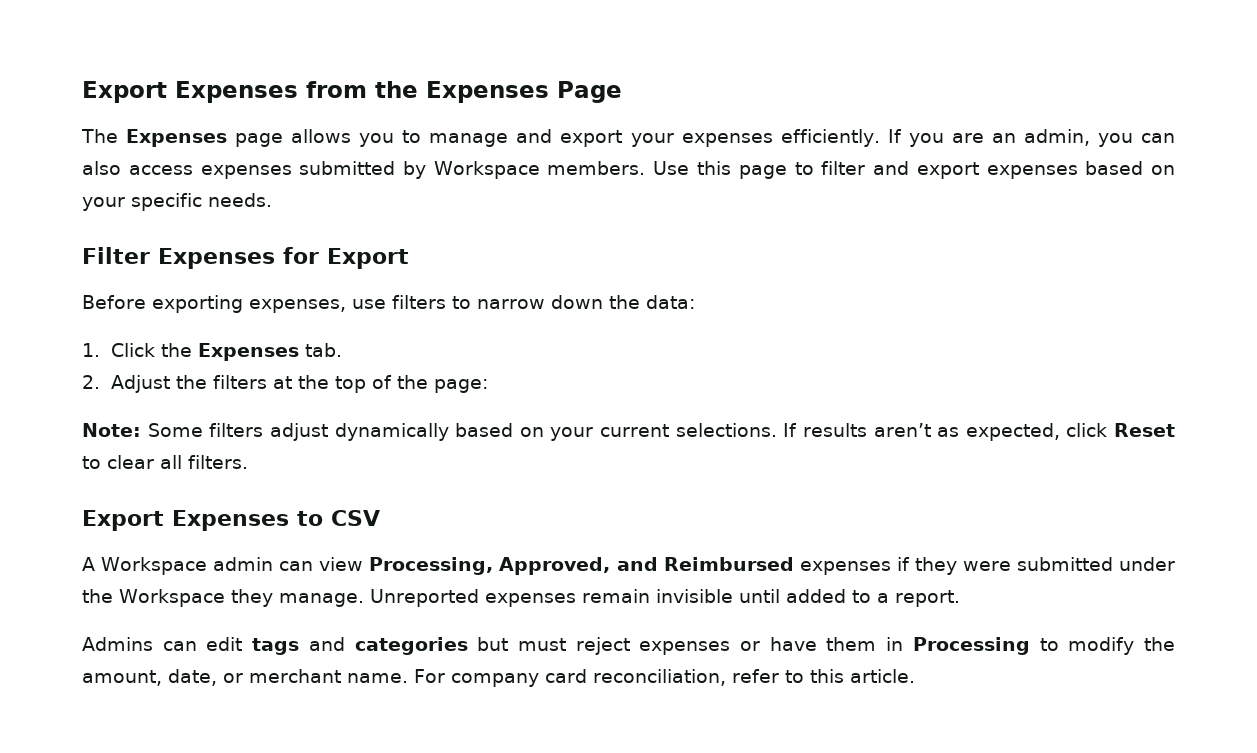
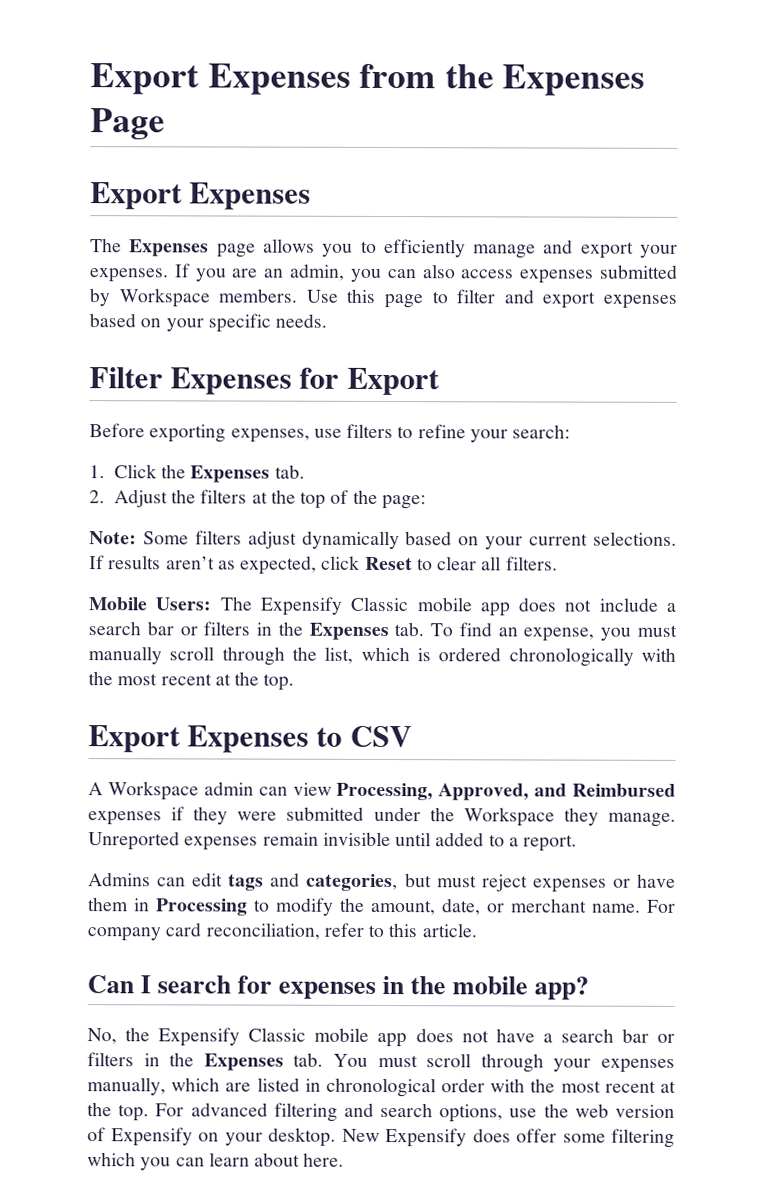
  Export Expenses from the Expenses Page
+ Export Expenses
- The Expenses page allows you to manage and export your expenses efficiently.
+ The Expenses page allows you to efficiently manage and export your expenses.
- Before exporting expenses, use filters to narrow down the data:
+ Before exporting expenses, use filters to refine your search:
+ Mobile Users: The Expensify Classic mobile app does not include a search bar or filters in the Expenses tab. To find an expense, you must manually scroll through the list, which is ordered chronologically with the most recent at the top.
- Admins can edit tags and categories but must reject expenses or have them in Processing to modify the amount, date, or merchant name.
+ Admins can edit tags and categories, but must reject expenses or have them in Processing to modify the amount, date, or merchant name.
+ Can I search for expenses in the mobile app?
+ No, the Expensify Classic mobile app does not have a search bar or filters in the Expenses tab. You must scroll through your expenses manually, which are listed in chronological order with the most recent at the top. For advanced filtering and search options, use the web version of Expensify on your desktop. New Expensify does offer some filtering which you can learn about here.

